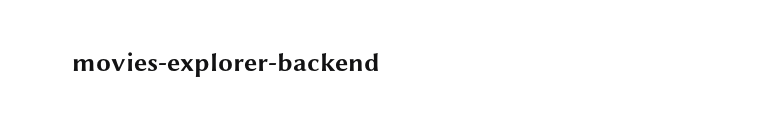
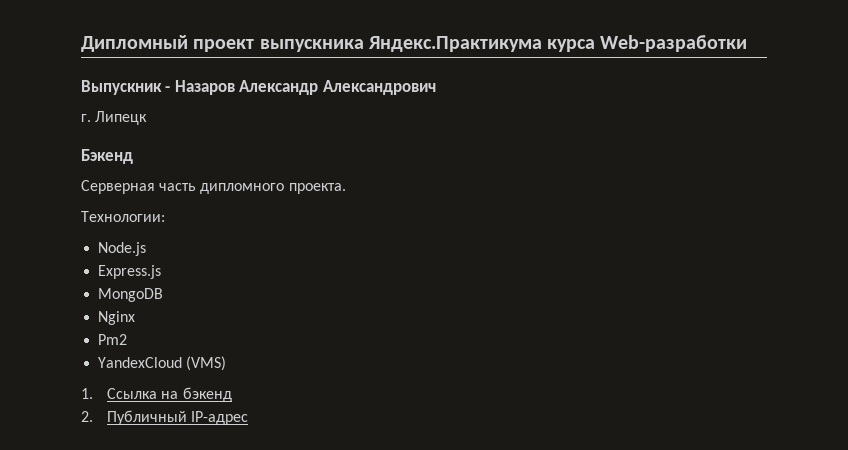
- movies-explorer-backend
+ Дипломный проект выпускника Яндекс.Практикума курса Web-разработки
+ Выпускник - Назаров Александр Александрович
+ г. Липецк
+ Бэкенд
+ Серверная часть дипломного проекта.
+ Технологии:
+ Node.js
+ Express.js
+ MongoDB
+ Nginx
+ Pm2
+ YandexCloud (VMS)
+ 1. Ссылка на бэкенд
+ 2. Публичный IP-адрес

